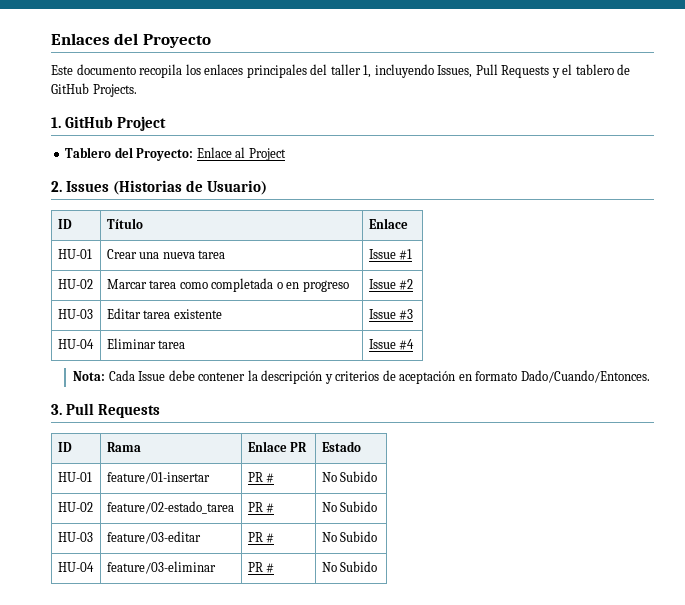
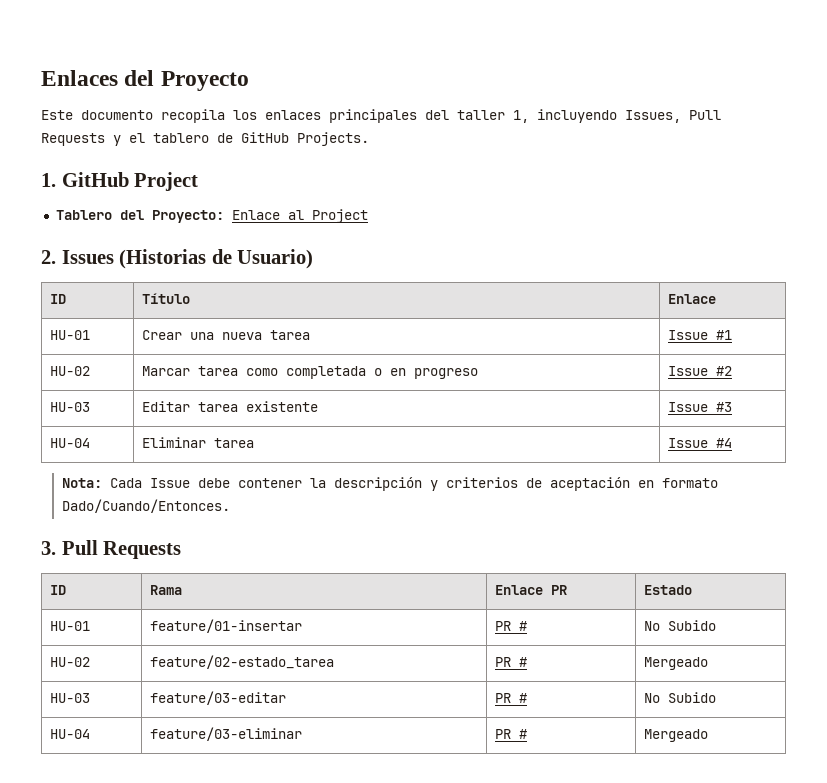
- HU-02 | feature/02-estado_tarea | PR # | No Subido
+ HU-02 | feature/02-estado_tarea | PR # | Mergeado
- HU-04 | feature/03-eliminar | PR # | No Subido
+ HU-04 | feature/03-eliminar | PR # | Mergeado

